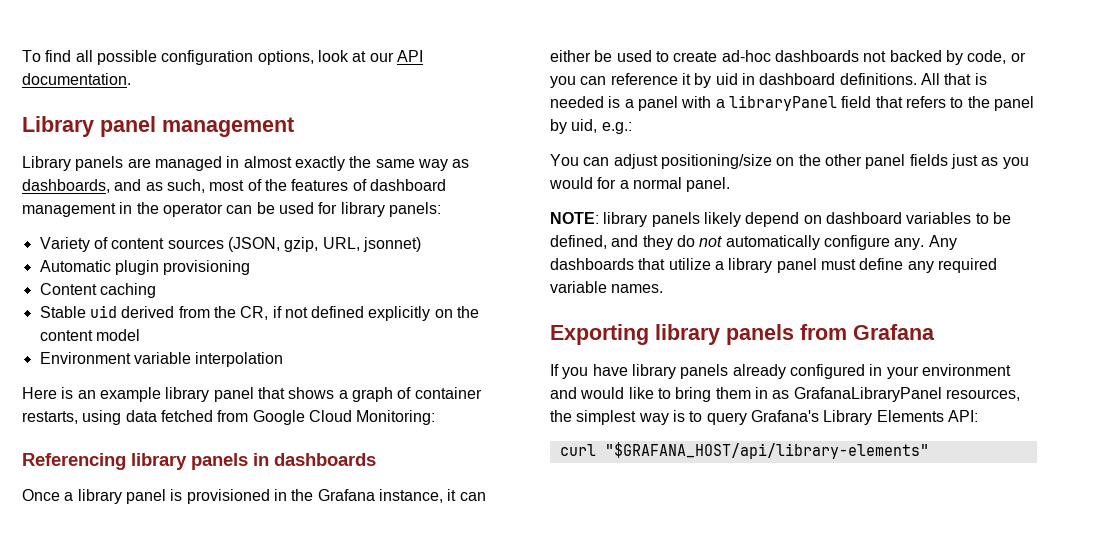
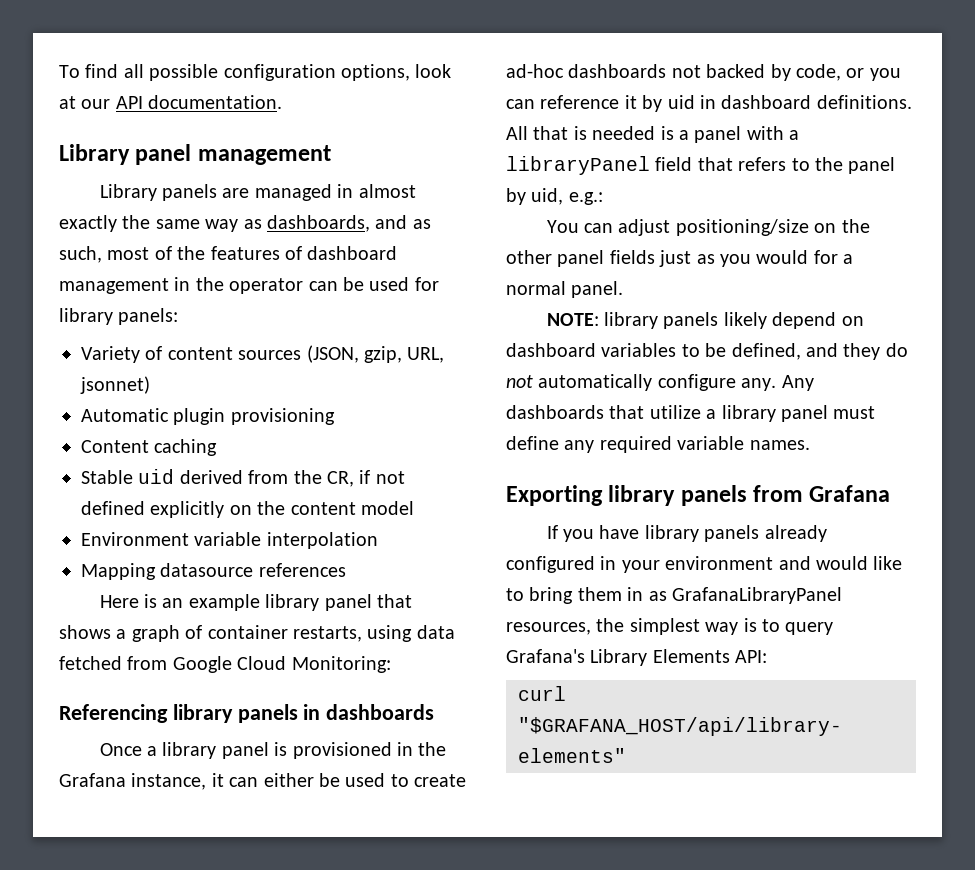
+ Mapping datasource references

